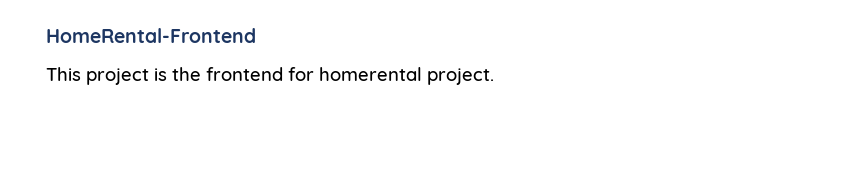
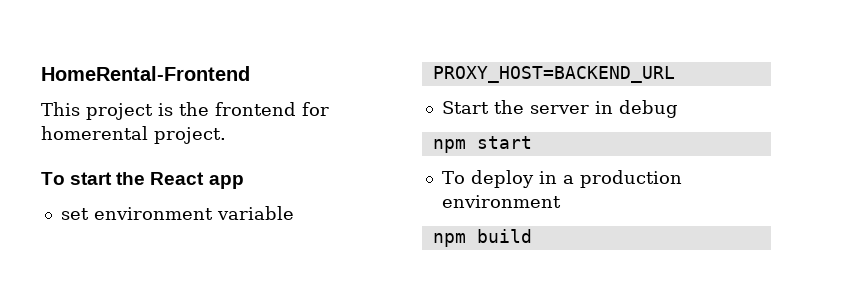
+ To start the React app
+ set environment variable
+ PROXY_HOST=BACKEND_URL
+ Start the server in debug
+ npm start
+ To deploy in a production environment
+ npm build

